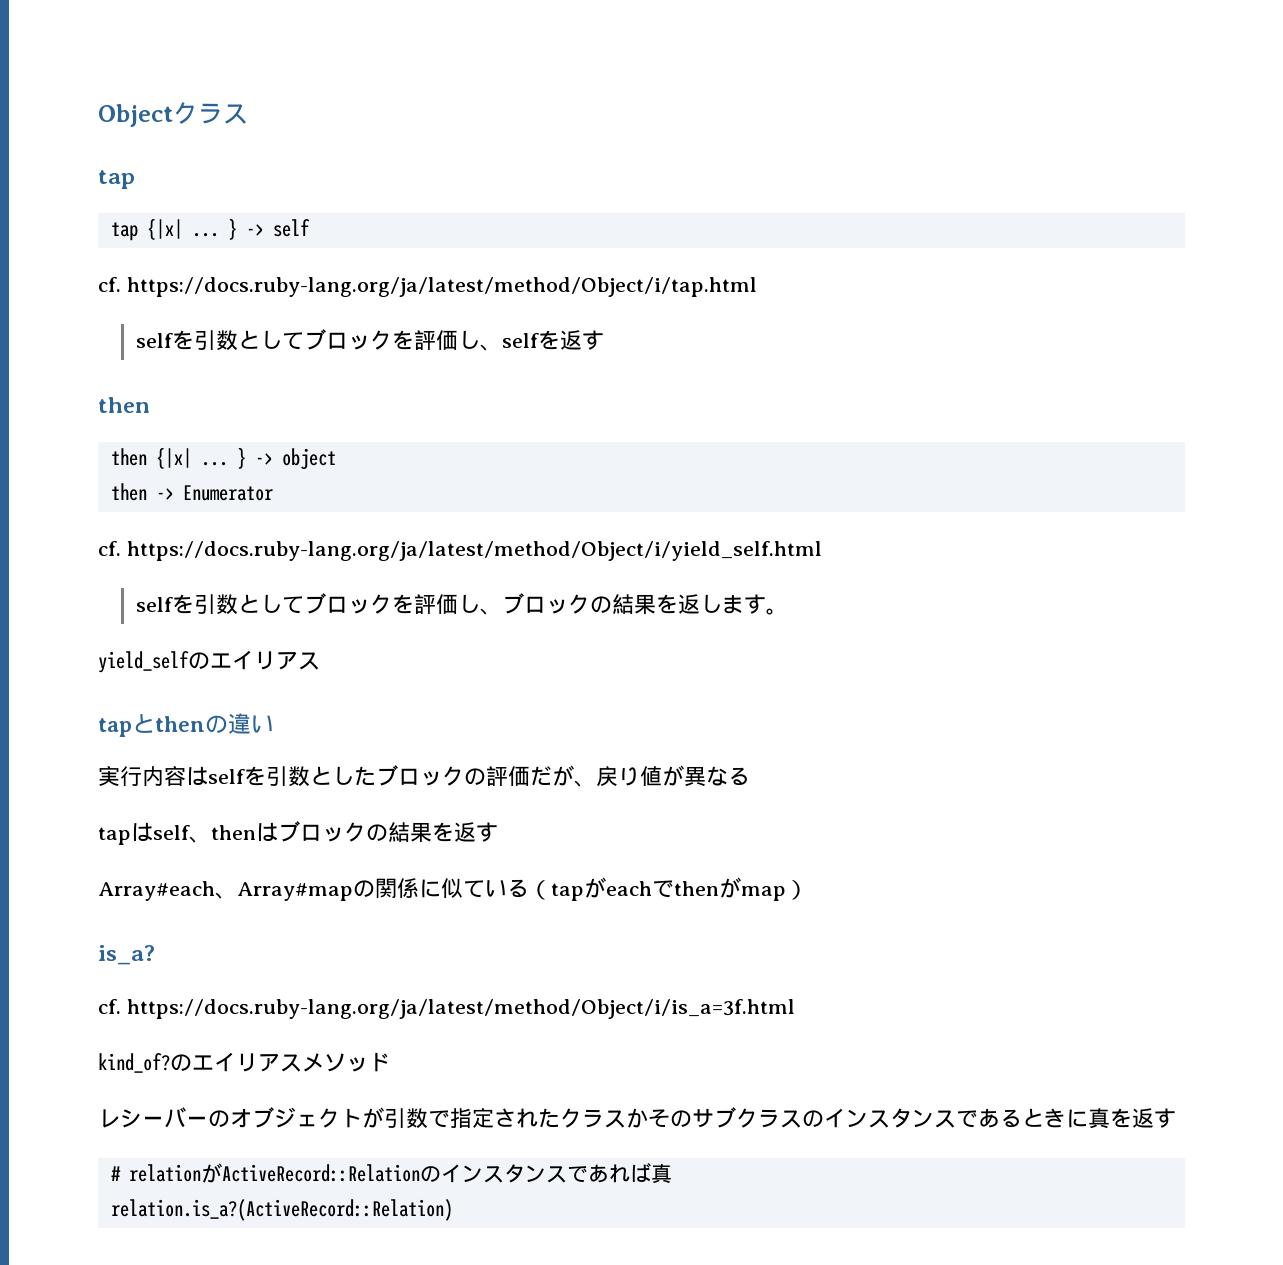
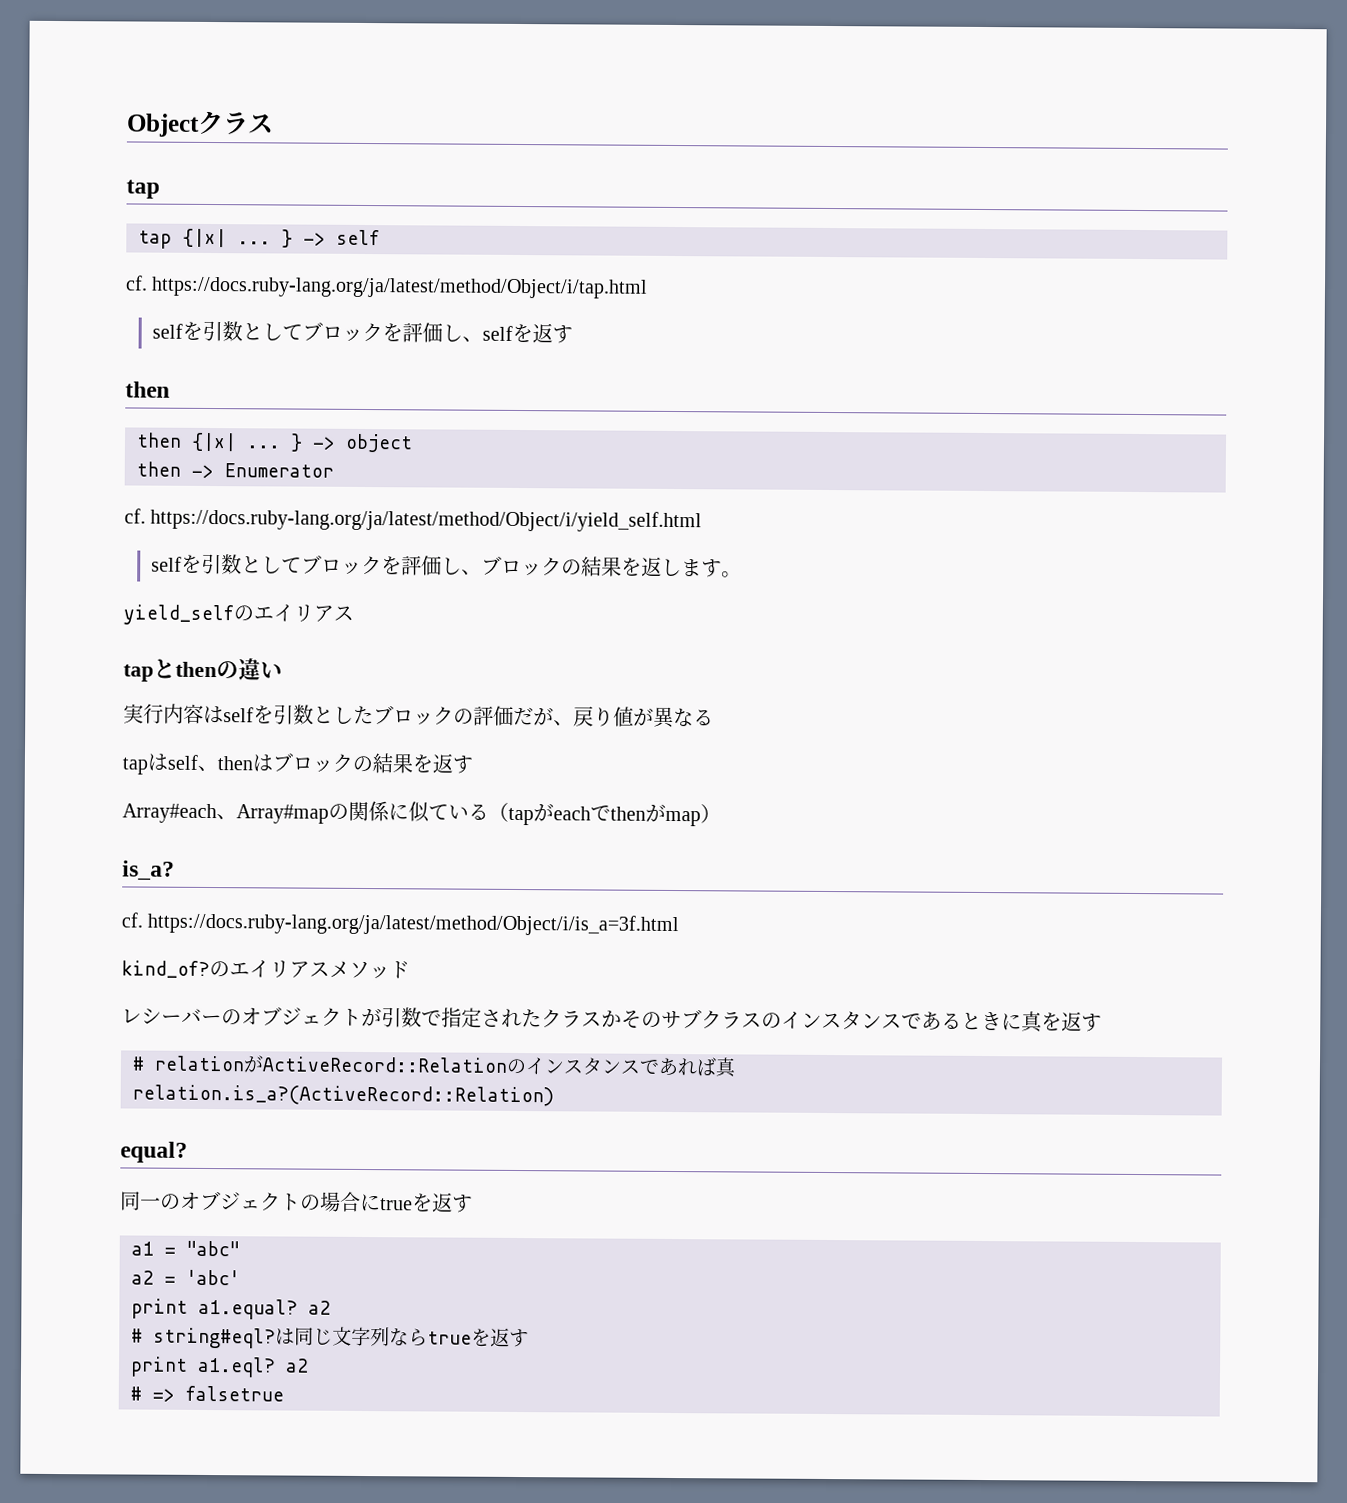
+ equal?
+ 同一のオブジェクトの場合にtrueを返す
+ a1 = "abc"
+ a2 = 'abc'
+ print a1.equal? a2
+ # string#eql?は同じ文字列ならtrueを返す
+ print a1.eql? a2
+ # => falsetrue

